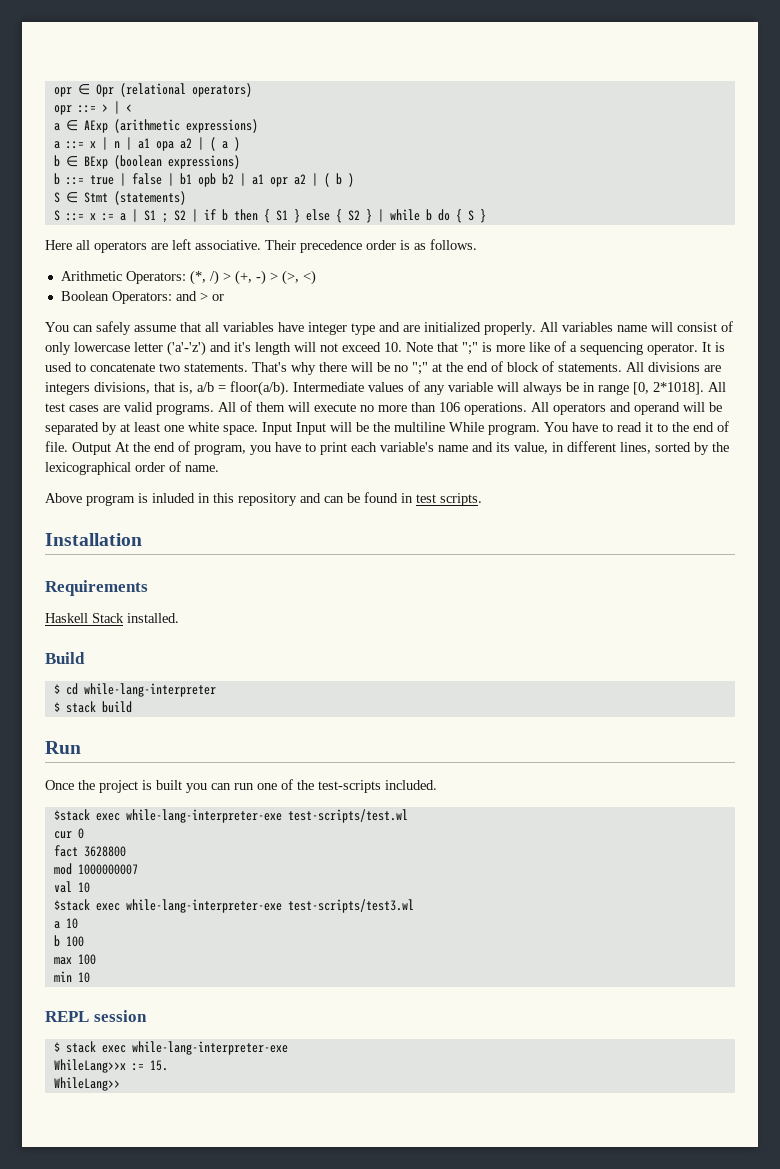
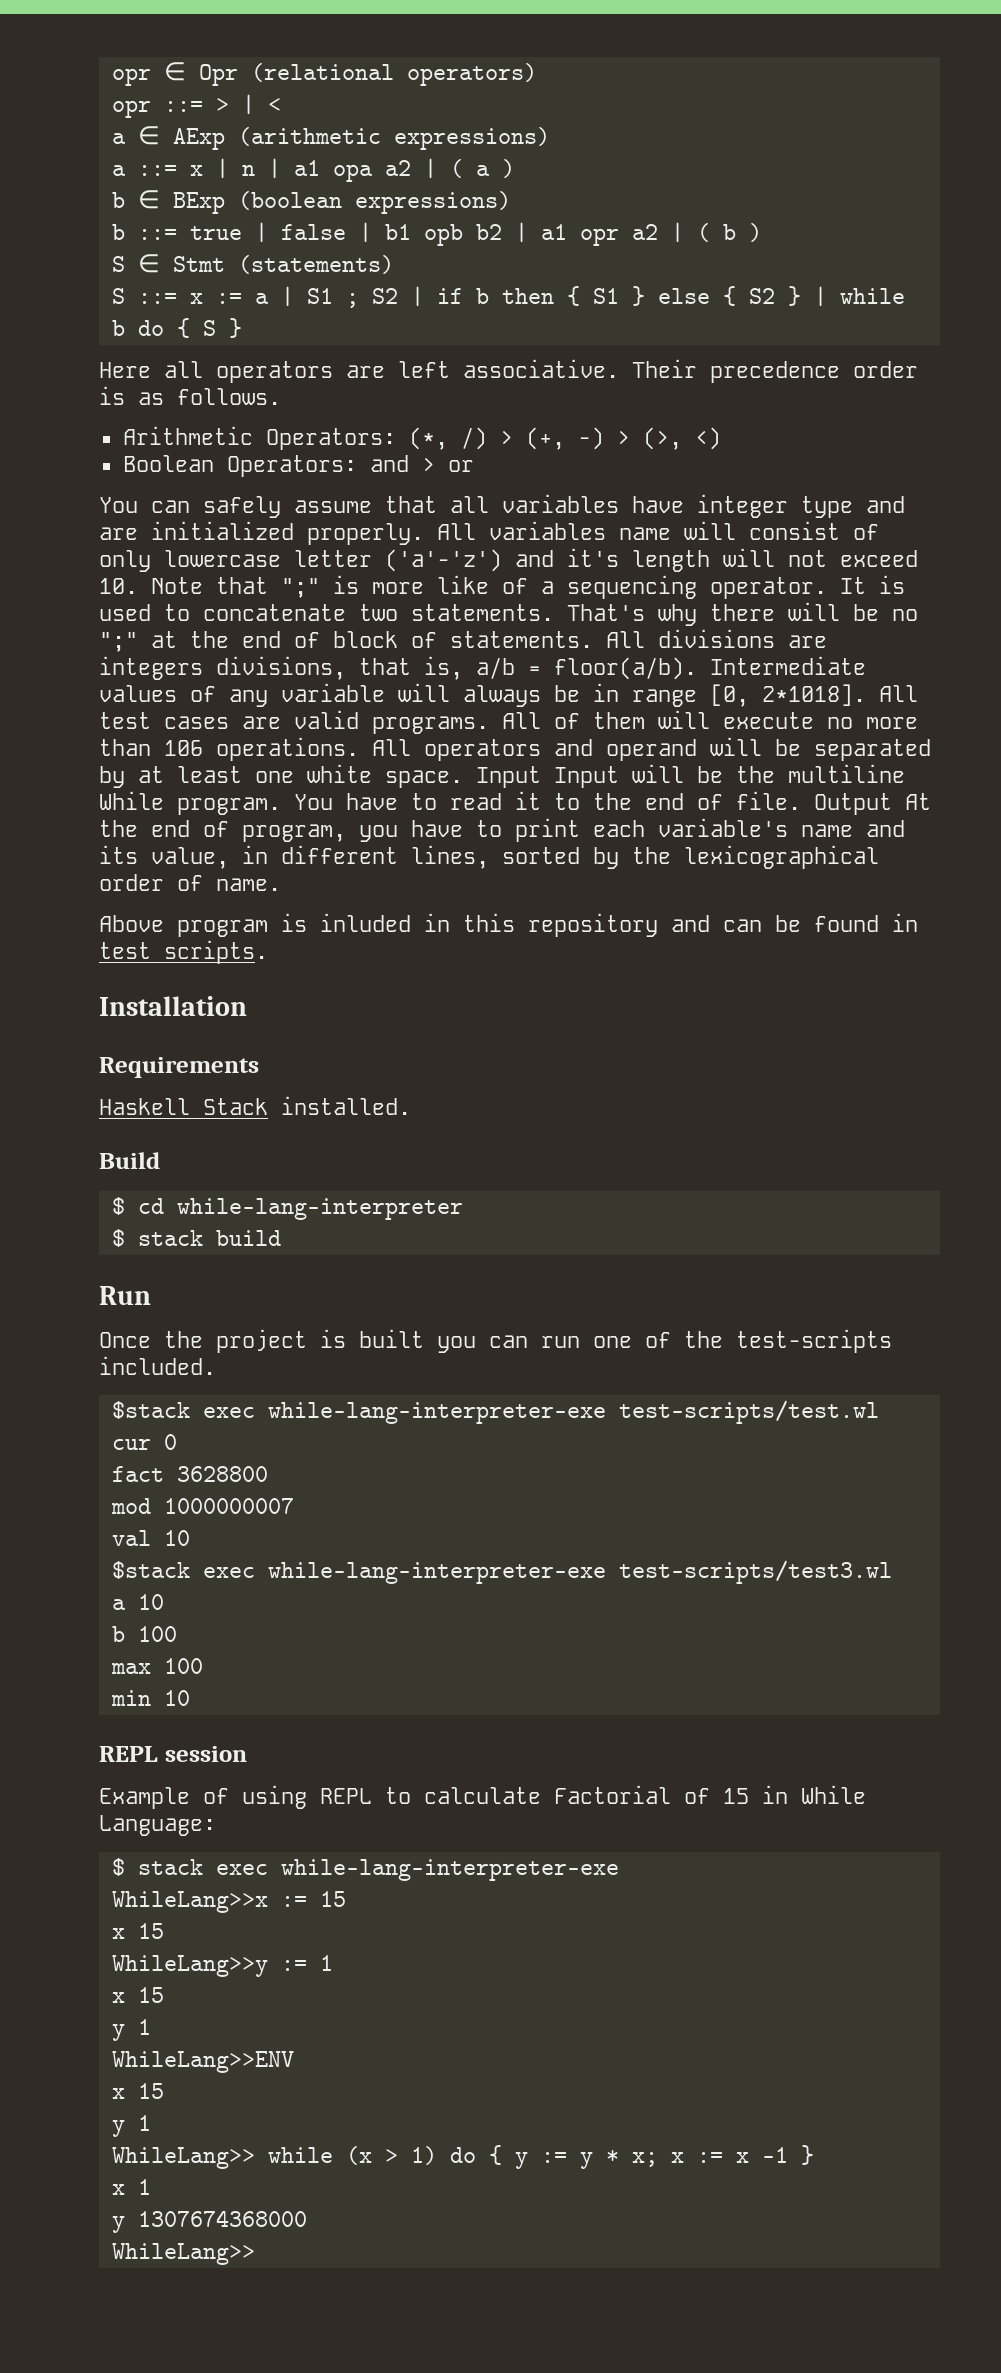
+ Example of using REPL to calculate Factorial of 15 in While Language:
- WhileLang>>x := 15.
+ WhileLang>>x := 15
+ x 15
+ WhileLang>>y := 1
+ x 15
+ y 1
+ WhileLang>>ENV
+ x 15
+ y 1
+ WhileLang>> while (x > 1) do { y := y * x; x := x -1 }
+ x 1
+ y 1307674368000

